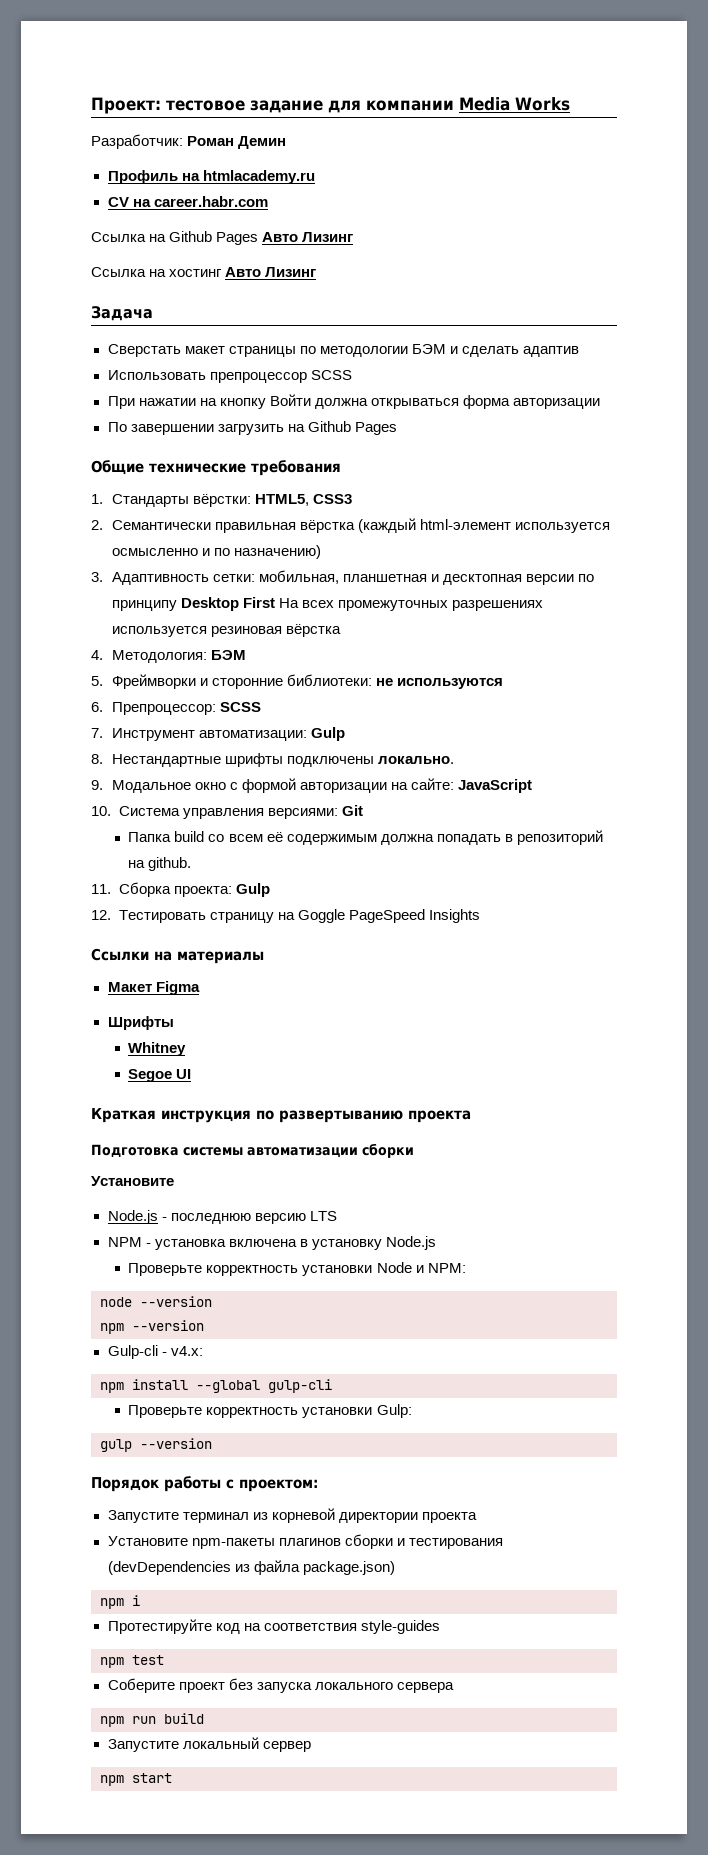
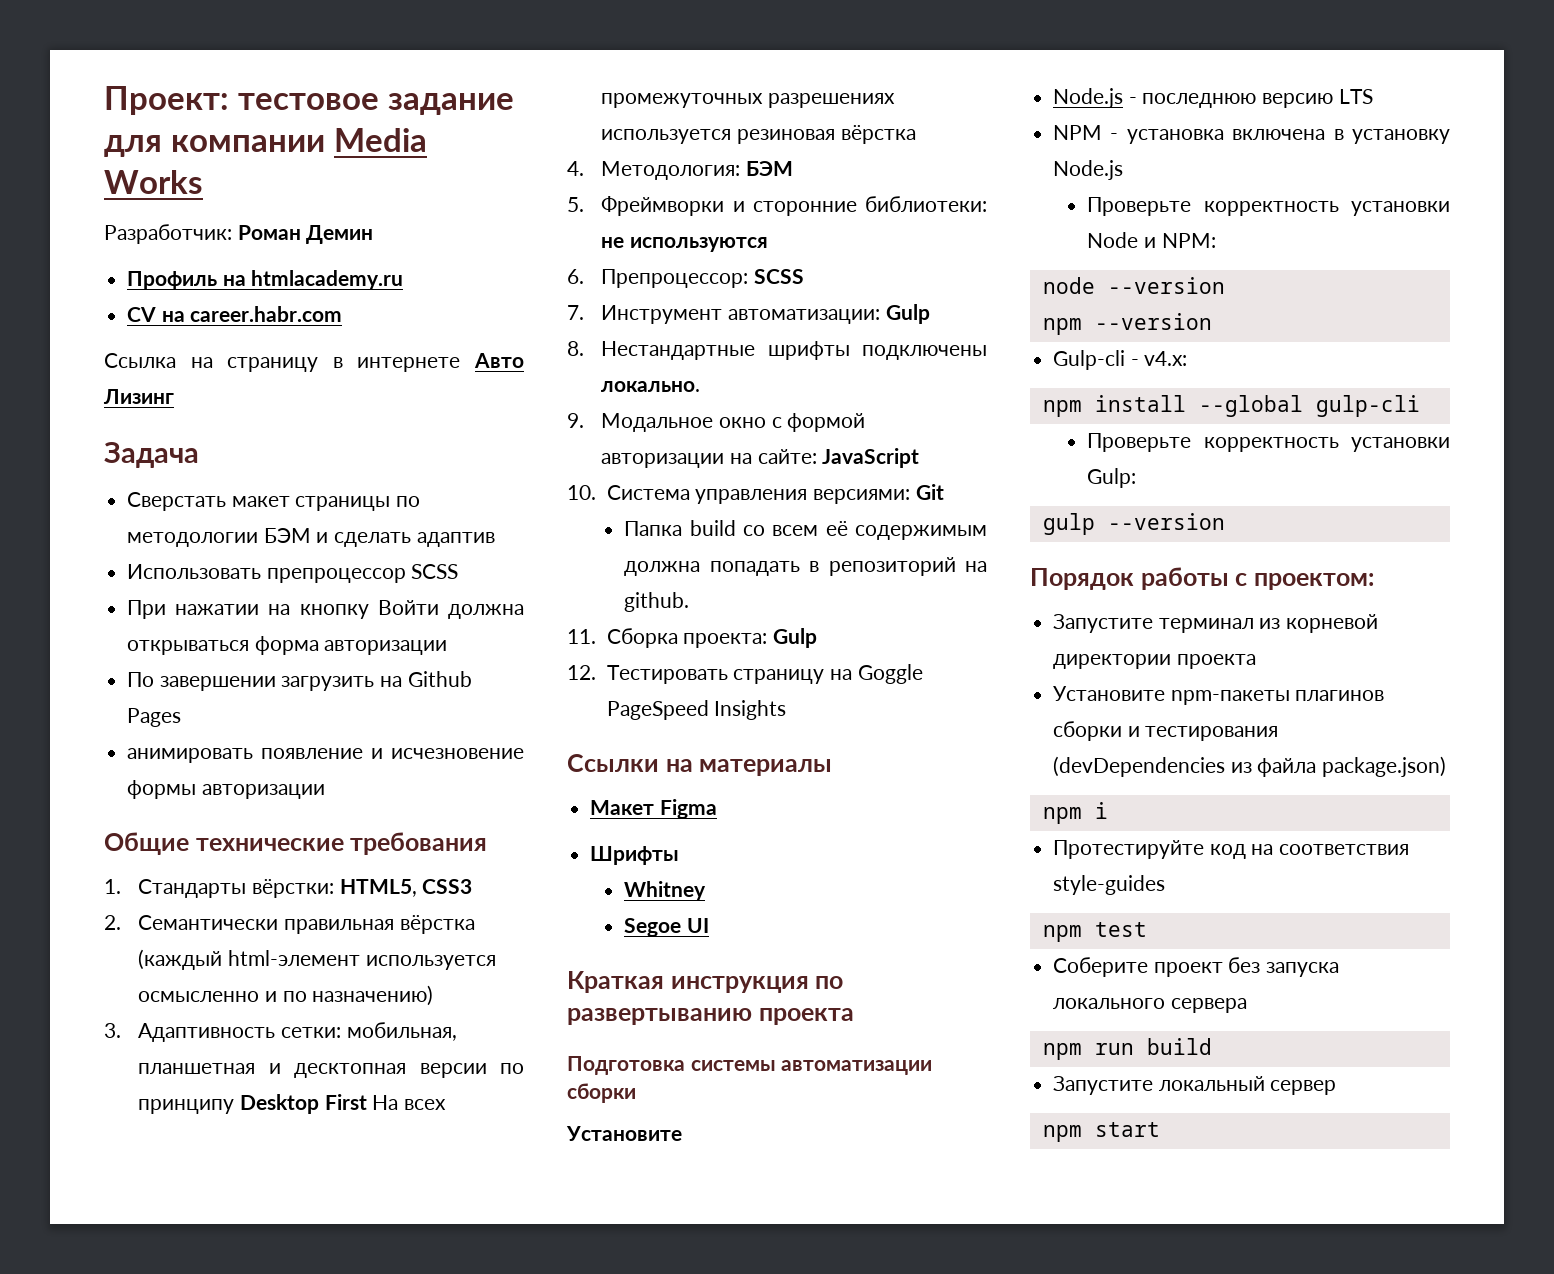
- Ссылка на Github Pages Авто Лизинг
- Ссылка на хостинг Авто Лизинг
+ Ссылка на страницу в интернете Авто Лизинг
+ анимировать появление и исчезновение формы авторизации

